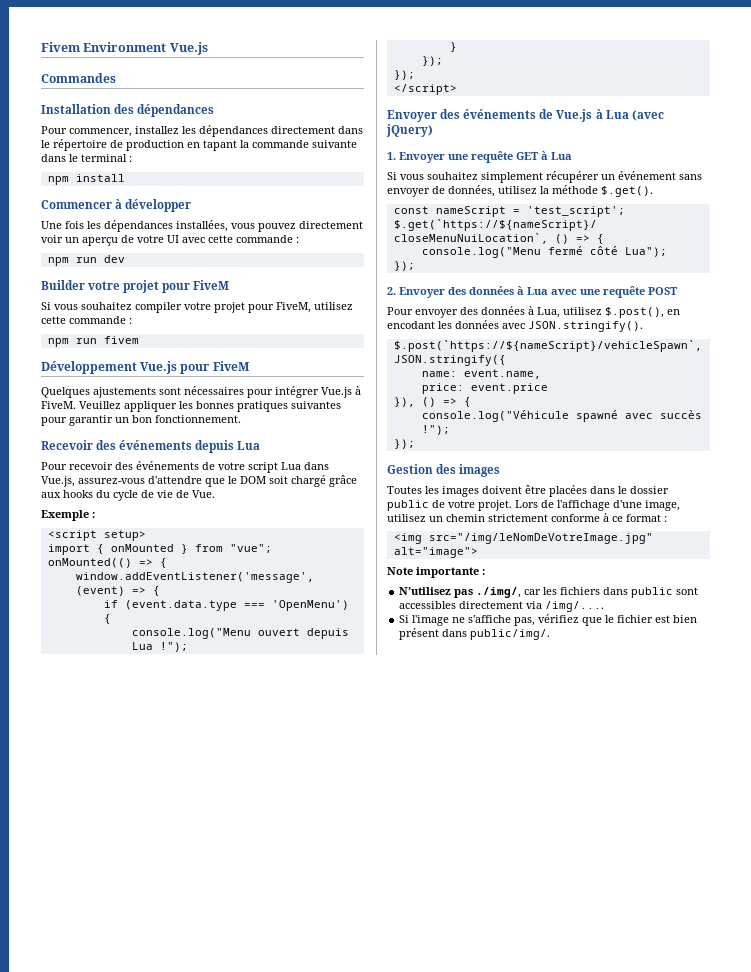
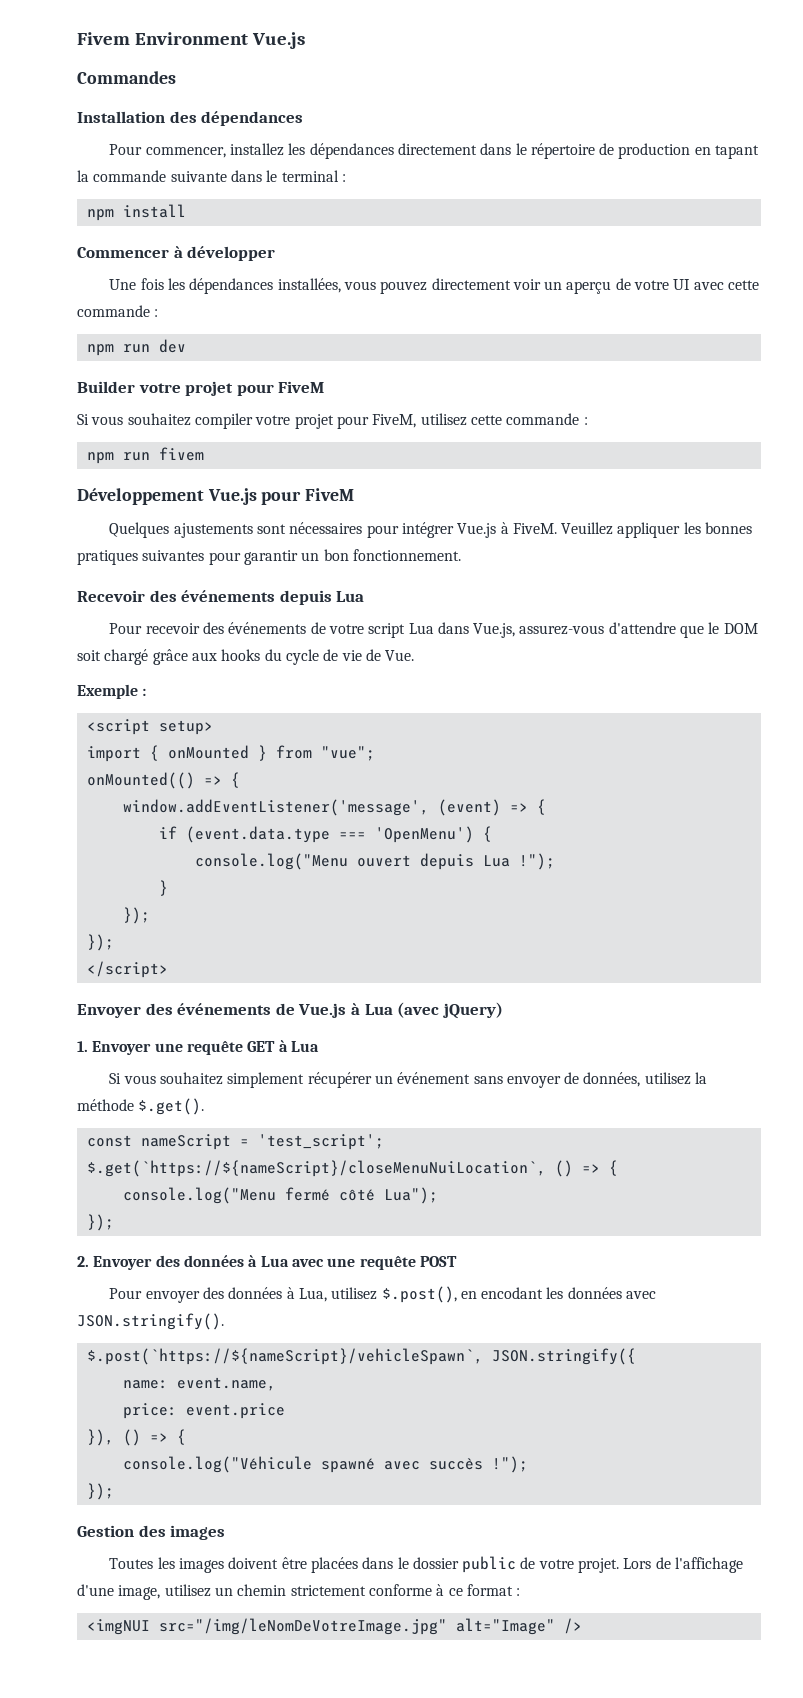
- <img src="/img/leNomDeVotreImage.jpg" alt="image">
- Note importante :
- N’utilisez pas ./img/, car les fichiers dans public sont accessibles directement via /img/....
- Si l'image ne s'affiche pas, vérifiez que le fichier est bien présent dans public/img/.
+ <imgNUI src="/img/leNomDeVotreImage.jpg" alt="Image" />

